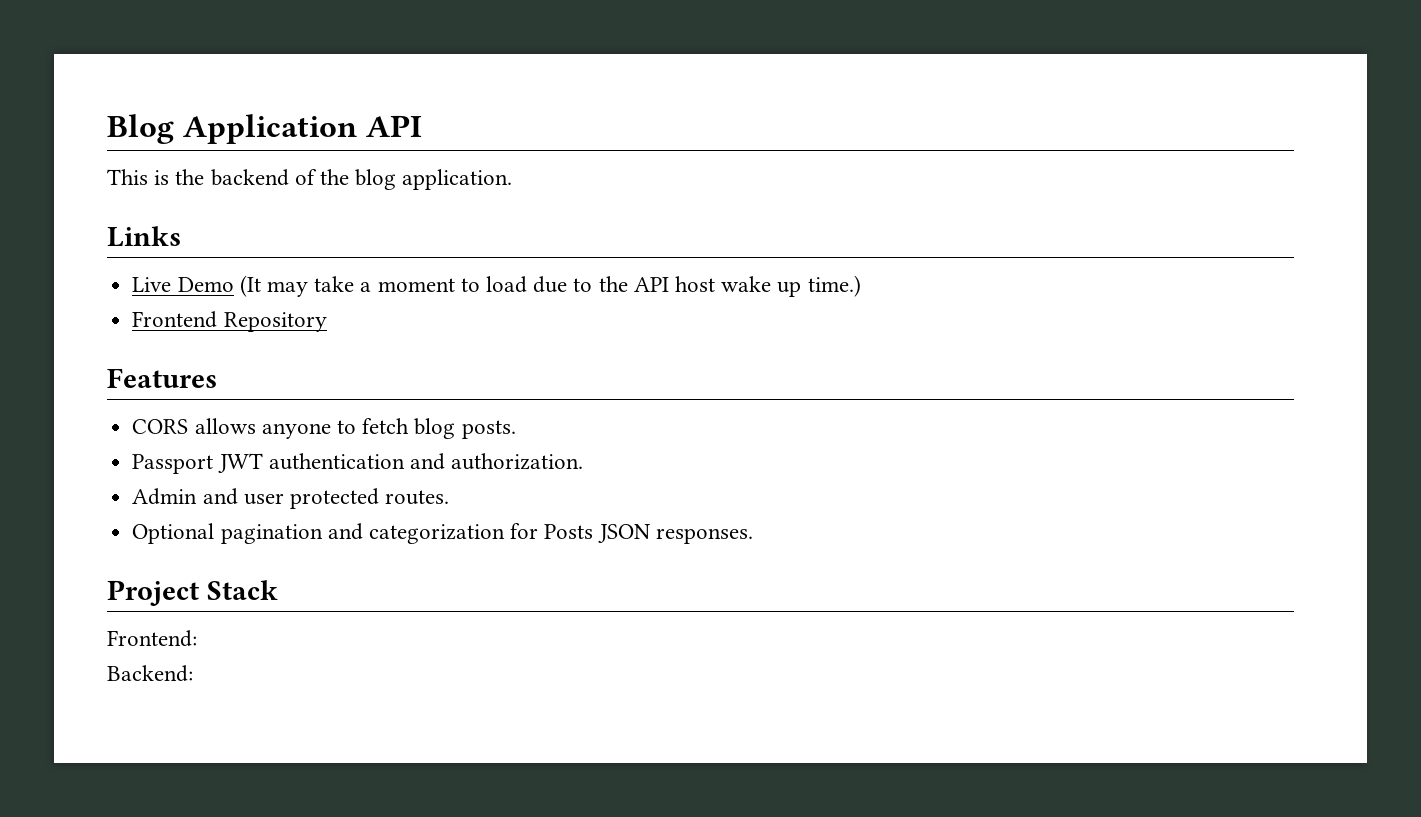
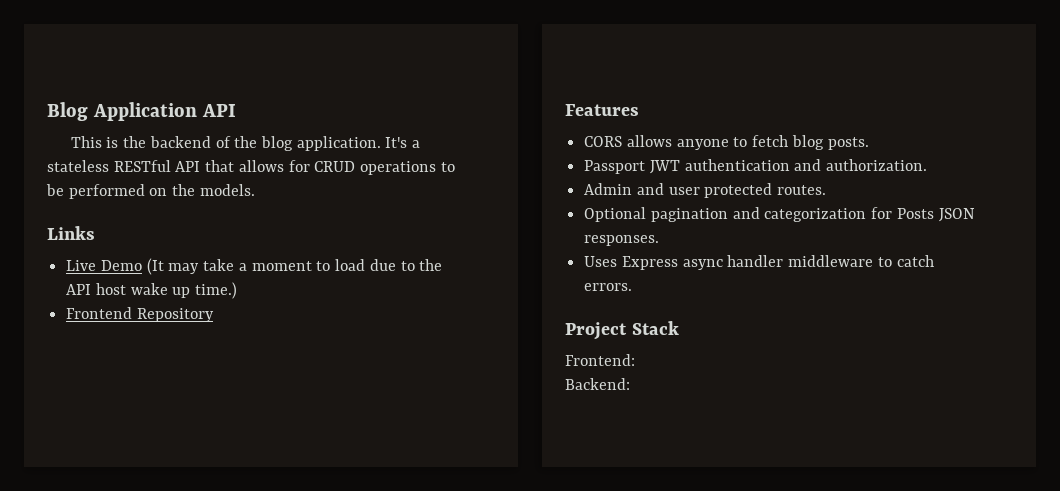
+ It's a stateless RESTful API that allows for CRUD operations to be performed on the models.
+ Uses Express async handler middleware to catch errors.

